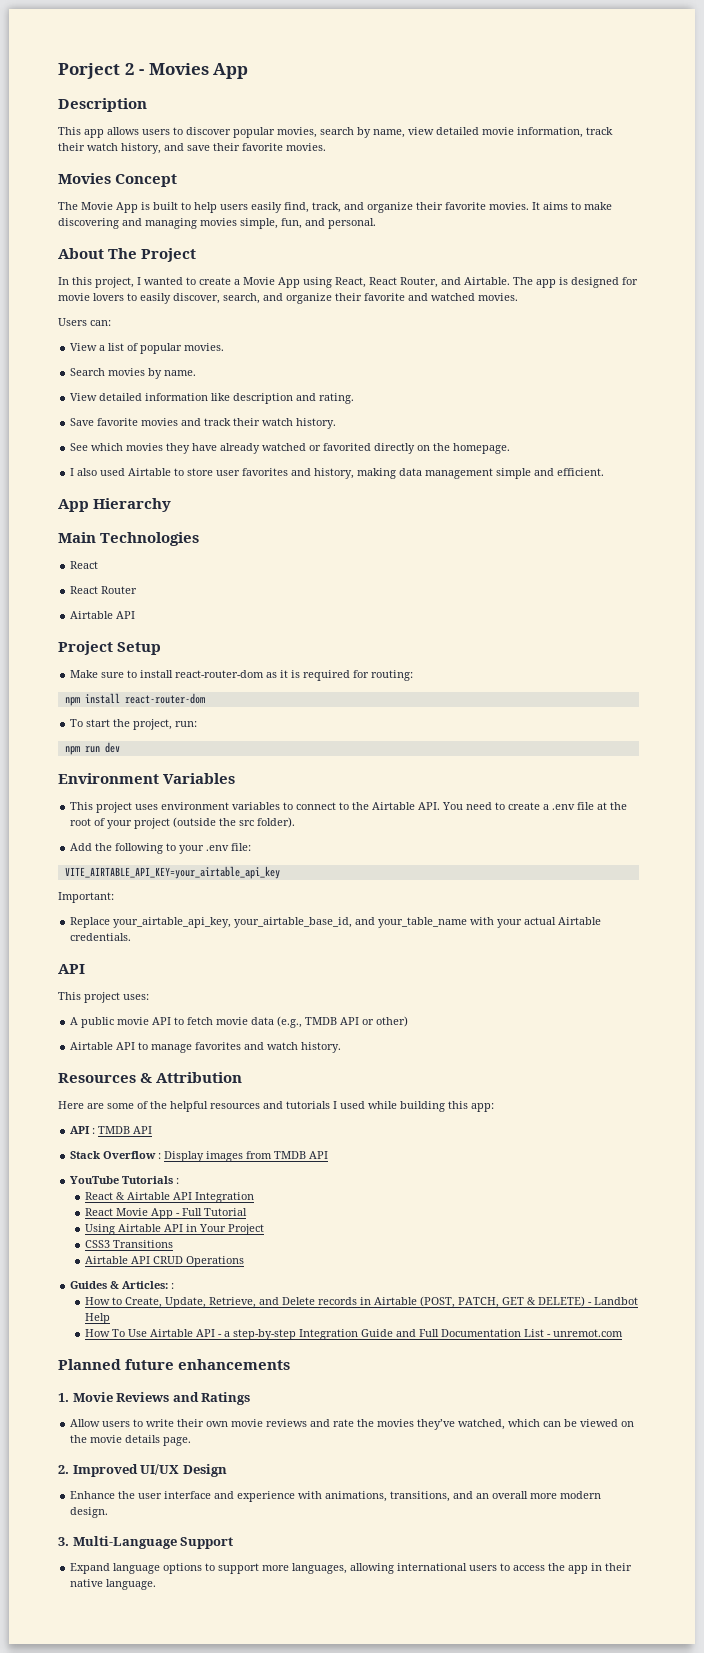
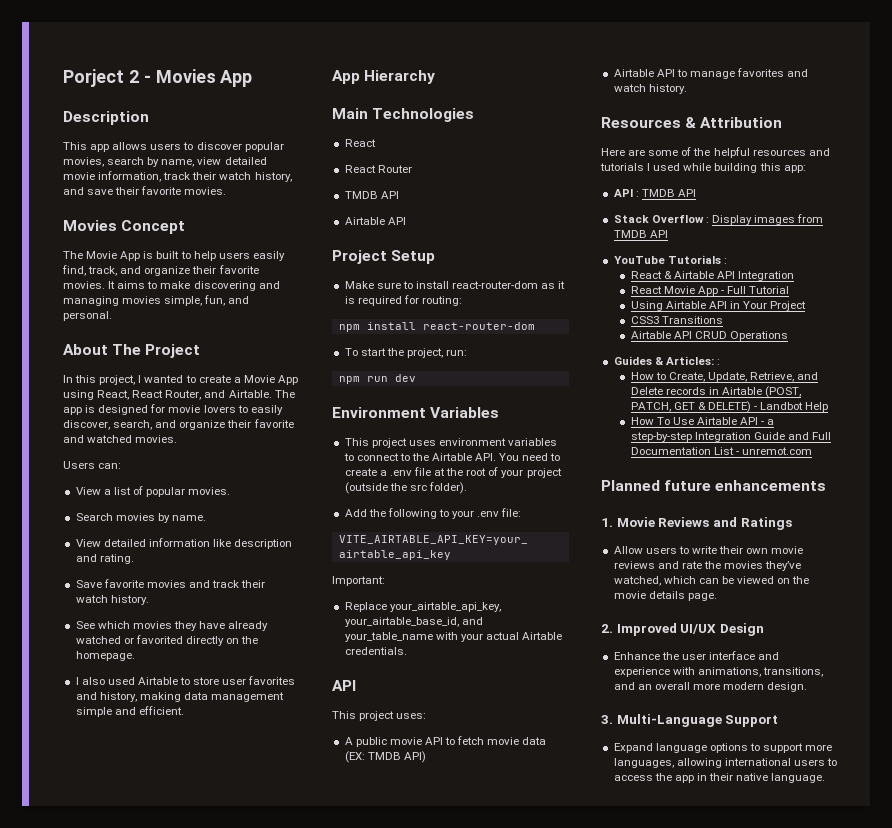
  React Router
+ TMDB API
- A public movie API to fetch movie data (e.g., TMDB API or other)
+ A public movie API to fetch movie data (EX: TMDB API)

